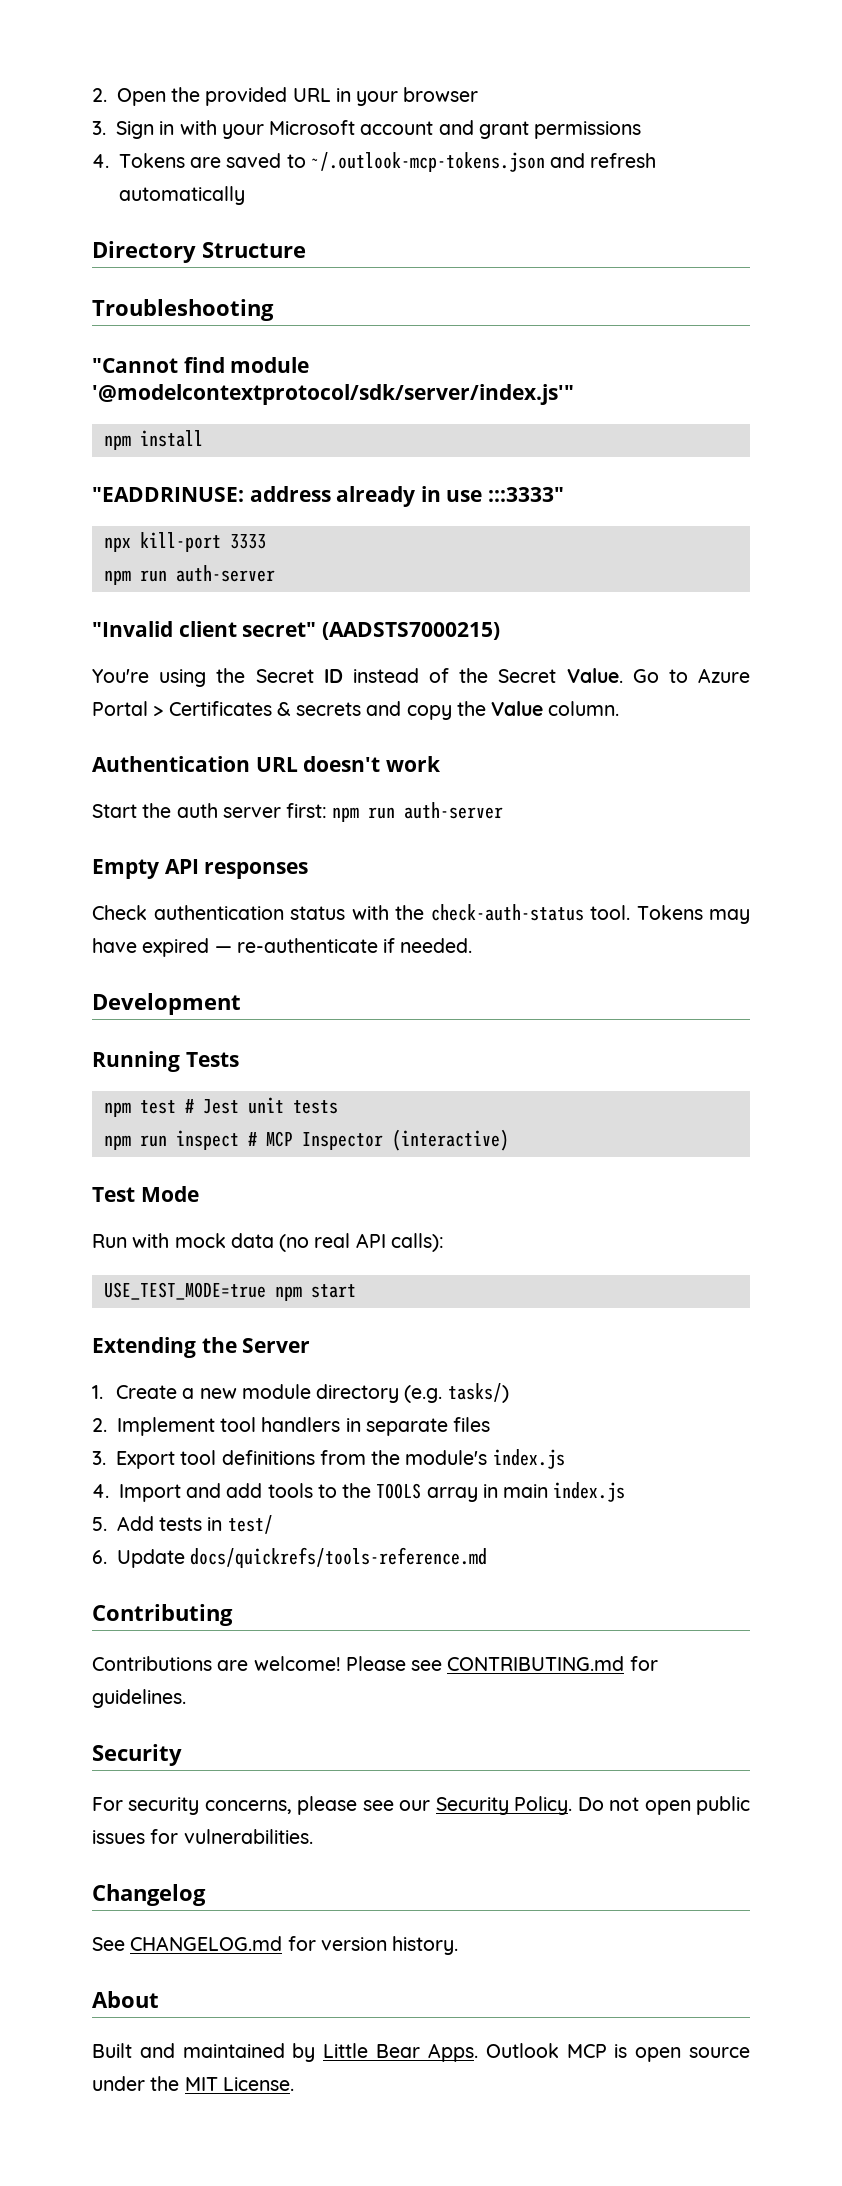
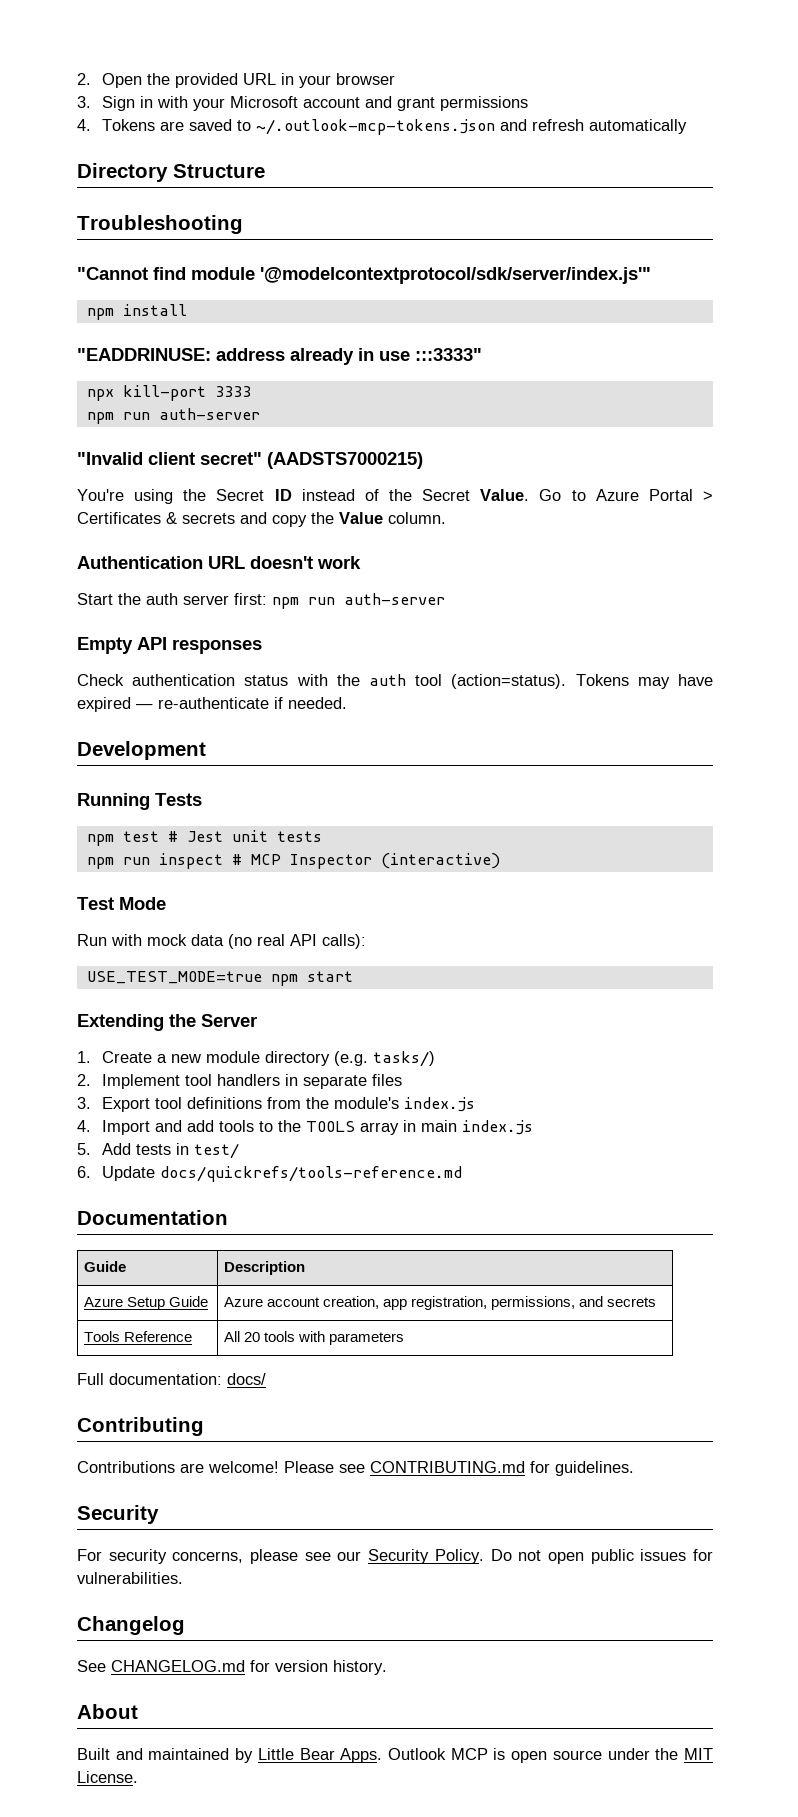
- Check authentication status with the check-auth-status tool.
+ Check authentication status with the auth tool (action=status).
+ Documentation
+ Guide | Description
+ Azure Setup Guide | Azure account creation, app registration, permissions, and secrets
+ Tools Reference | All 20 tools with parameters
+ Full documentation: docs/

